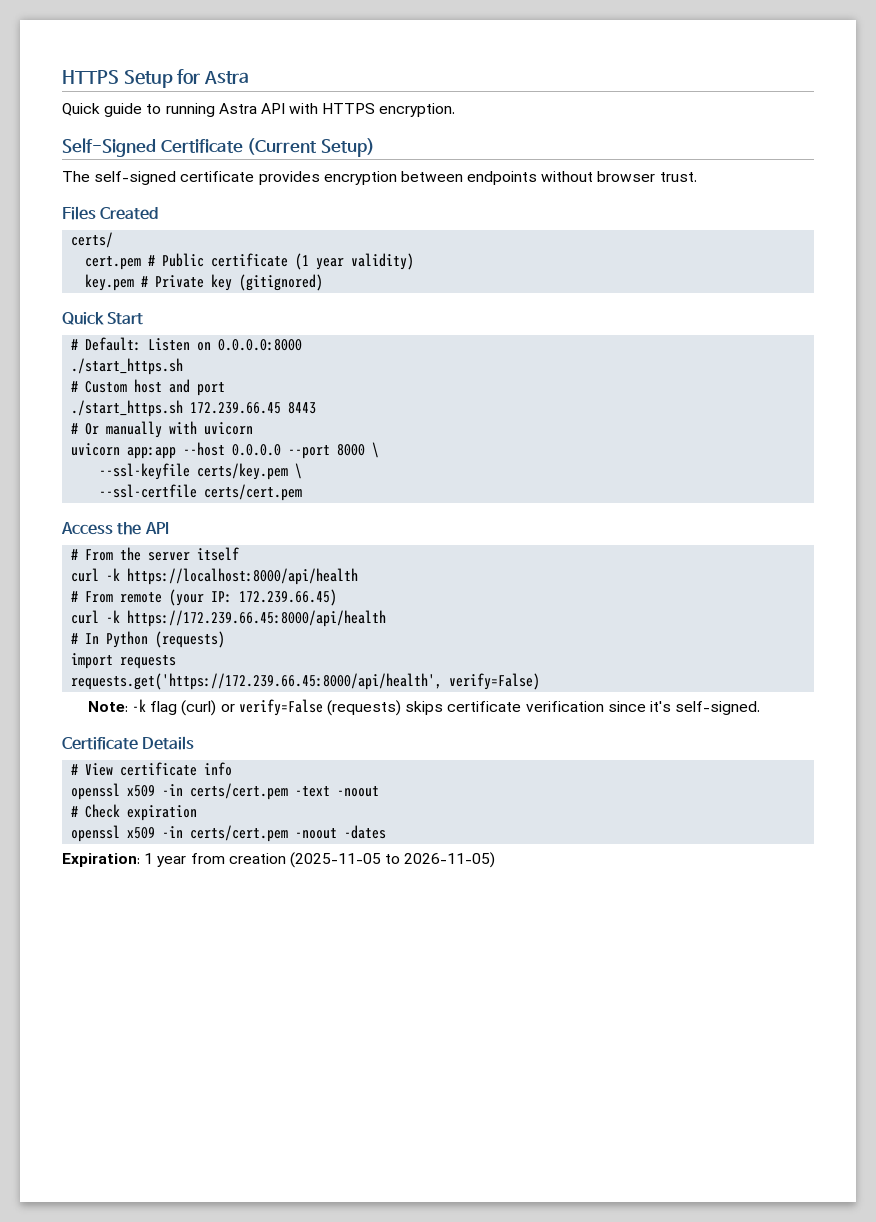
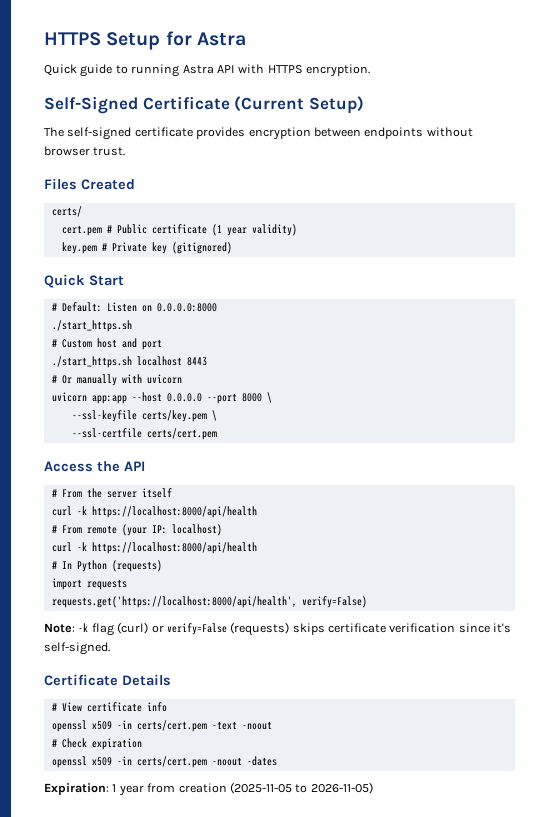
- ./start_https.sh 172.239.66.45 8443
+ ./start_https.sh localhost 8443
- # From remote (your IP: 172.239.66.45)
- curl -k https://172.239.66.45:8000/api/health
+ # From remote (your IP: localhost)
+ curl -k https://localhost:8000/api/health
- requests.get('https://172.239.66.45:8000/api/health', verify=False)
+ requests.get('https://localhost:8000/api/health', verify=False)

